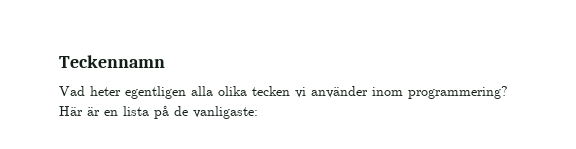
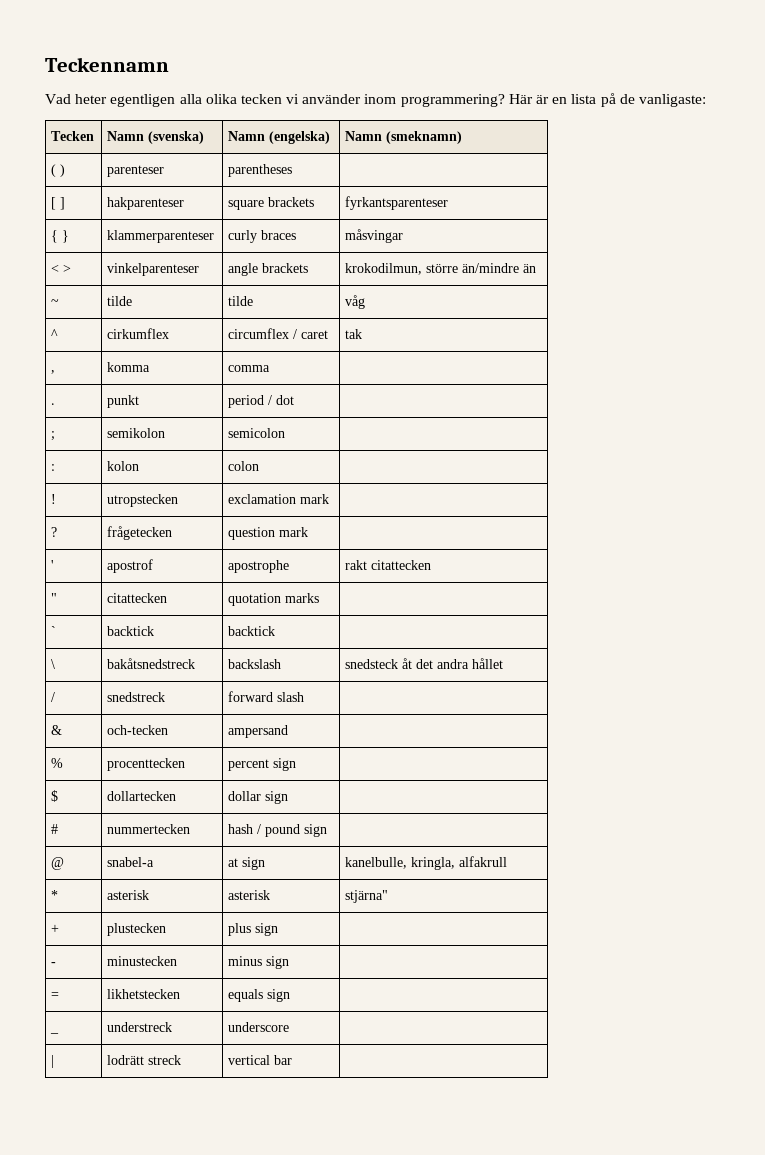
+ Tecken | Namn (svenska) | Namn (engelska) | Namn (smeknamn)
+ ( ) | parenteser | parentheses |
+ [ ] | hakparenteser | square brackets | fyrkantsparenteser
+ { } | klammerparenteser | curly braces | måsvingar
+ < > | vinkelparenteser | angle brackets | krokodilmun, större än/mindre än
+ ~ | tilde | tilde | våg
+ ^ | cirkumflex | circumflex / caret | tak
+ , | komma | comma |
+ . | punkt | period / dot |
+ ; | semikolon | semicolon |
+ : | kolon | colon |
+ ! | utropstecken | exclamation mark |
+ ? | frågetecken | question mark |
+ ' | apostrof | apostrophe | rakt citattecken
+ " | citattecken | quotation marks |
+ ` | backtick | backtick |
+ \ | bakåtsnedstreck | backslash | snedsteck åt det andra hållet
+ / | snedstreck | forward slash |
+ & | och-tecken | ampersand |
+ % | procenttecken | percent sign |
+ $ | dollartecken | dollar sign |
+ # | nummertecken | hash / pound sign |
+ @ | snabel-a | at sign | kanelbulle, kringla, alfakrull
+ * | asterisk | asterisk | stjärna"
+ + | plustecken | plus sign |
+ - | minustecken | minus sign |
+ = | likhetstecken | equals sign |
+ _ | understreck | underscore |
+ | | lodrätt streck | vertical bar |

